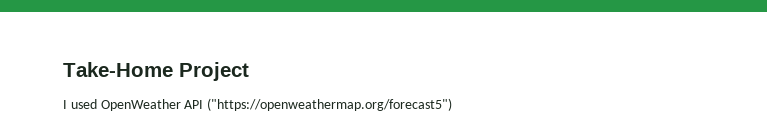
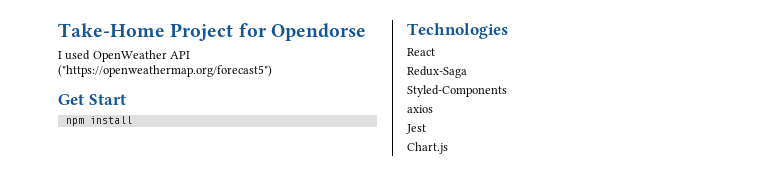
- Take-Home Project
+ Take-Home Project for Opendorse
+ Get Start
+ npm install
+ Technologies
+ React
+ Redux-Saga
+ Styled-Components
+ axios
+ Jest
+ Chart.js

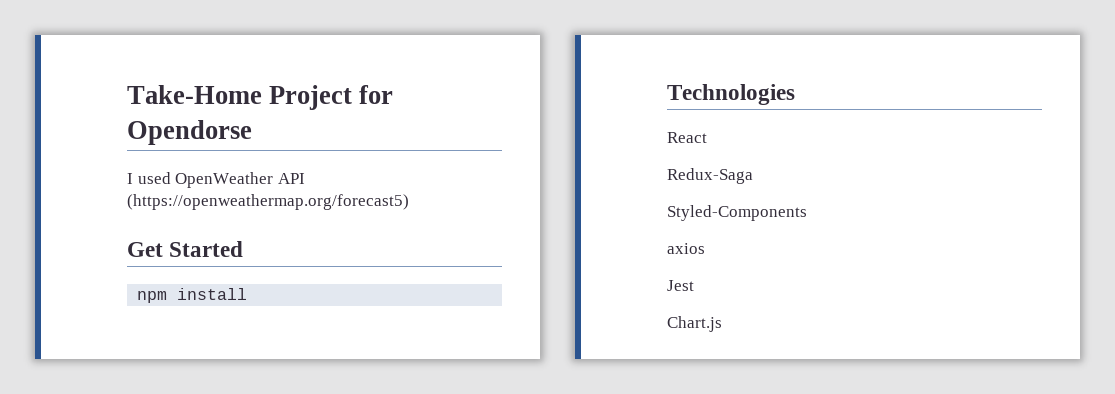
- I used OpenWeather API ("https://openweathermap.org/forecast5")
+ I used OpenWeather API (https://openweathermap.org/forecast5)
- Get Start
+ Get Started

